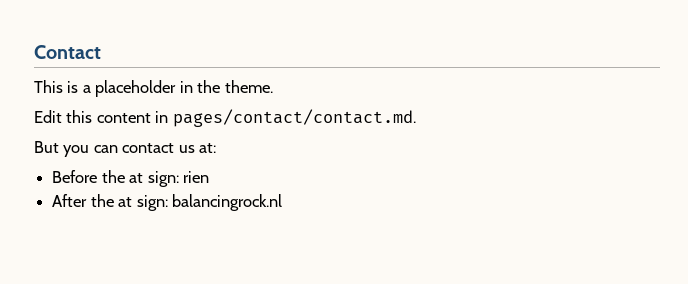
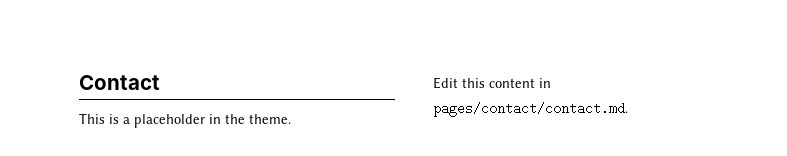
- But you can contact us at:
- Before the at sign: rien
- After the at sign: balancingrock.nl

